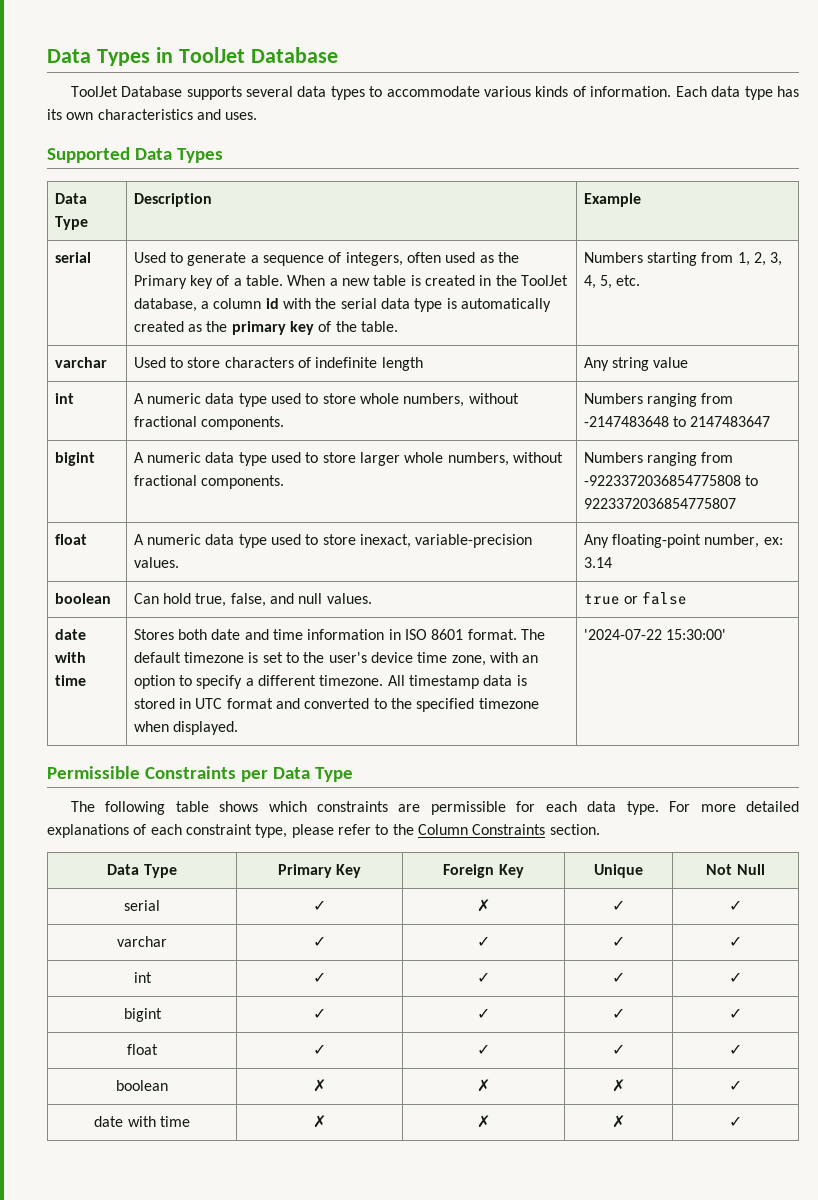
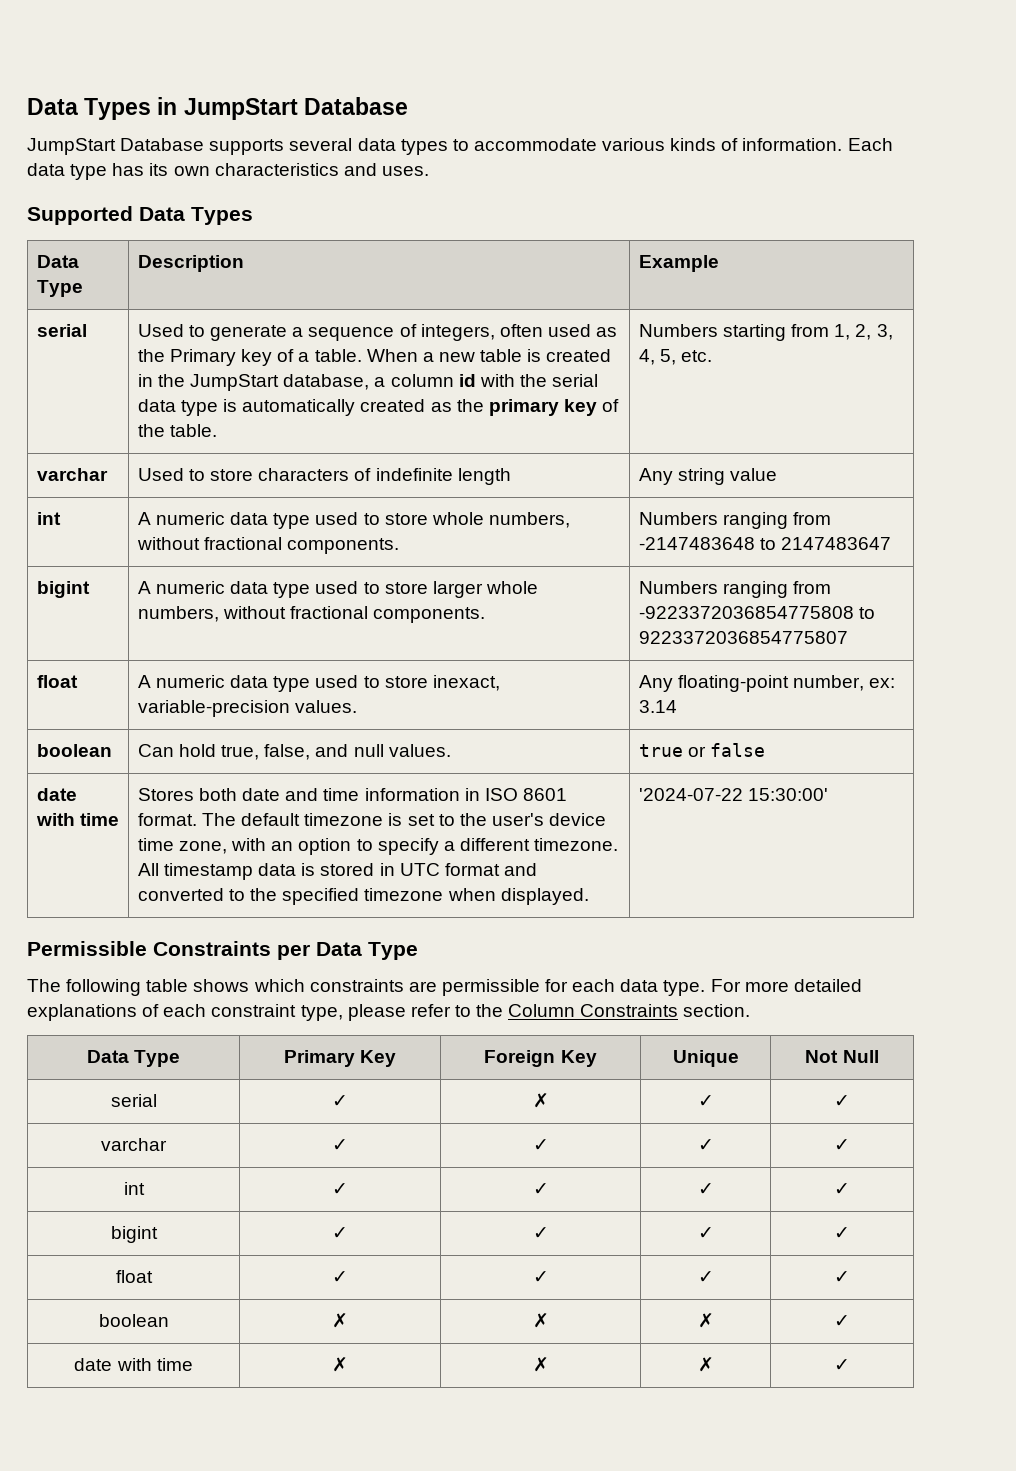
- Data Types in ToolJet Database
+ Data Types in JumpStart Database
- ToolJet Database supports several data types to accommodate various kinds of information.
+ JumpStart Database supports several data types to accommodate various kinds of information.
- When a new table is created in the ToolJet database, a column id with the serial data type is automatically created as the primary key of the table.
+ When a new table is created in the JumpStart database, a column id with the serial data type is automatically created as the primary key of the table.

